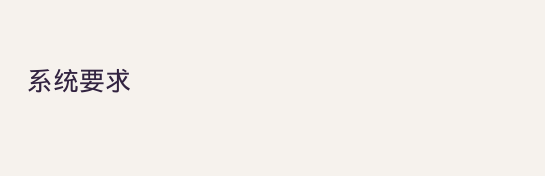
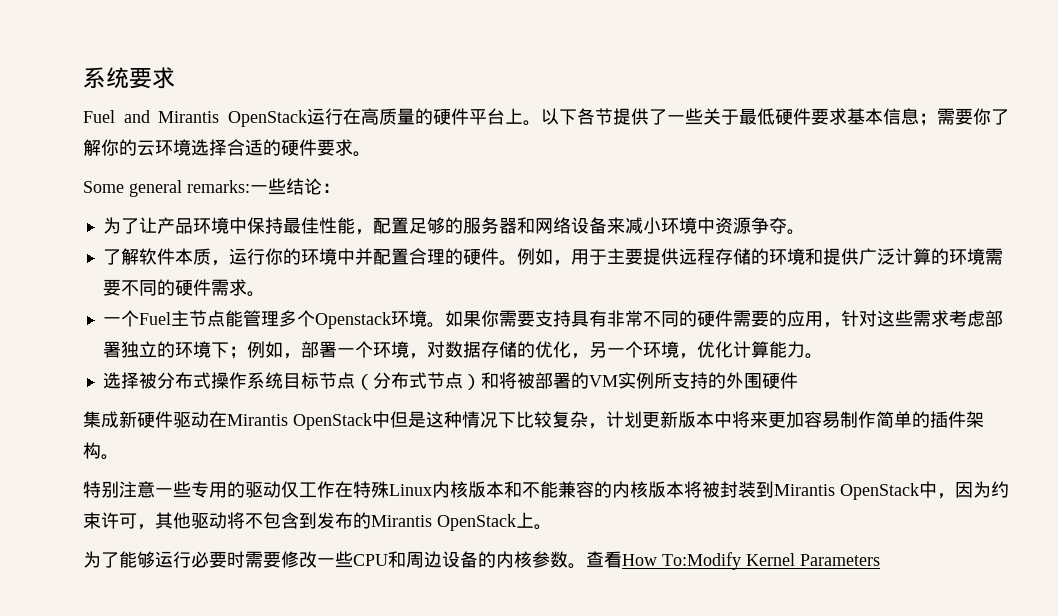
+ Fuel and Mirantis OpenStack运行在高质量的硬件平台上。以下各节提供了一些关于最低硬件要求基本信息；需要你了解你的云环境选择合适的硬件要求。
+ Some general remarks:一些结论：
+ 为了让产品环境中保持最佳性能，配置足够的服务器和网络设备来减小环境中资源争夺。
+ 了解软件本质，运行你的环境中并配置合理的硬件。例如，用于主要提供远程存储的环境和提供广泛计算的环境需要不同的硬件需求。
+ 一个Fuel主节点能管理多个Openstack环境。如果你需要支持具有非常不同的硬件需要的应用，针对这些需求考虑部署独立的环境下；例如，部署一个环境，对数据存储的优化，另一个环境，优化计算能力。
+ 选择被分布式操作系统目标节点（分布式节点）和将被部署的VM实例所支持的外围硬件
+ 集成新硬件驱动在Mirantis OpenStack中但是这种情况下比较复杂，计划更新版本中将来更加容易制作简单的插件架构。
+ 特别注意一些专用的驱动仅工作在特殊Linux内核版本和不能兼容的内核版本将被封装到Mirantis OpenStack中，因为约束许可，其他驱动将不包含到发布的Mirantis OpenStack上。
+ 为了能够运行必要时需要修改一些CPU和周边设备的内核参数。查看How To:Modify Kernel Parameters

